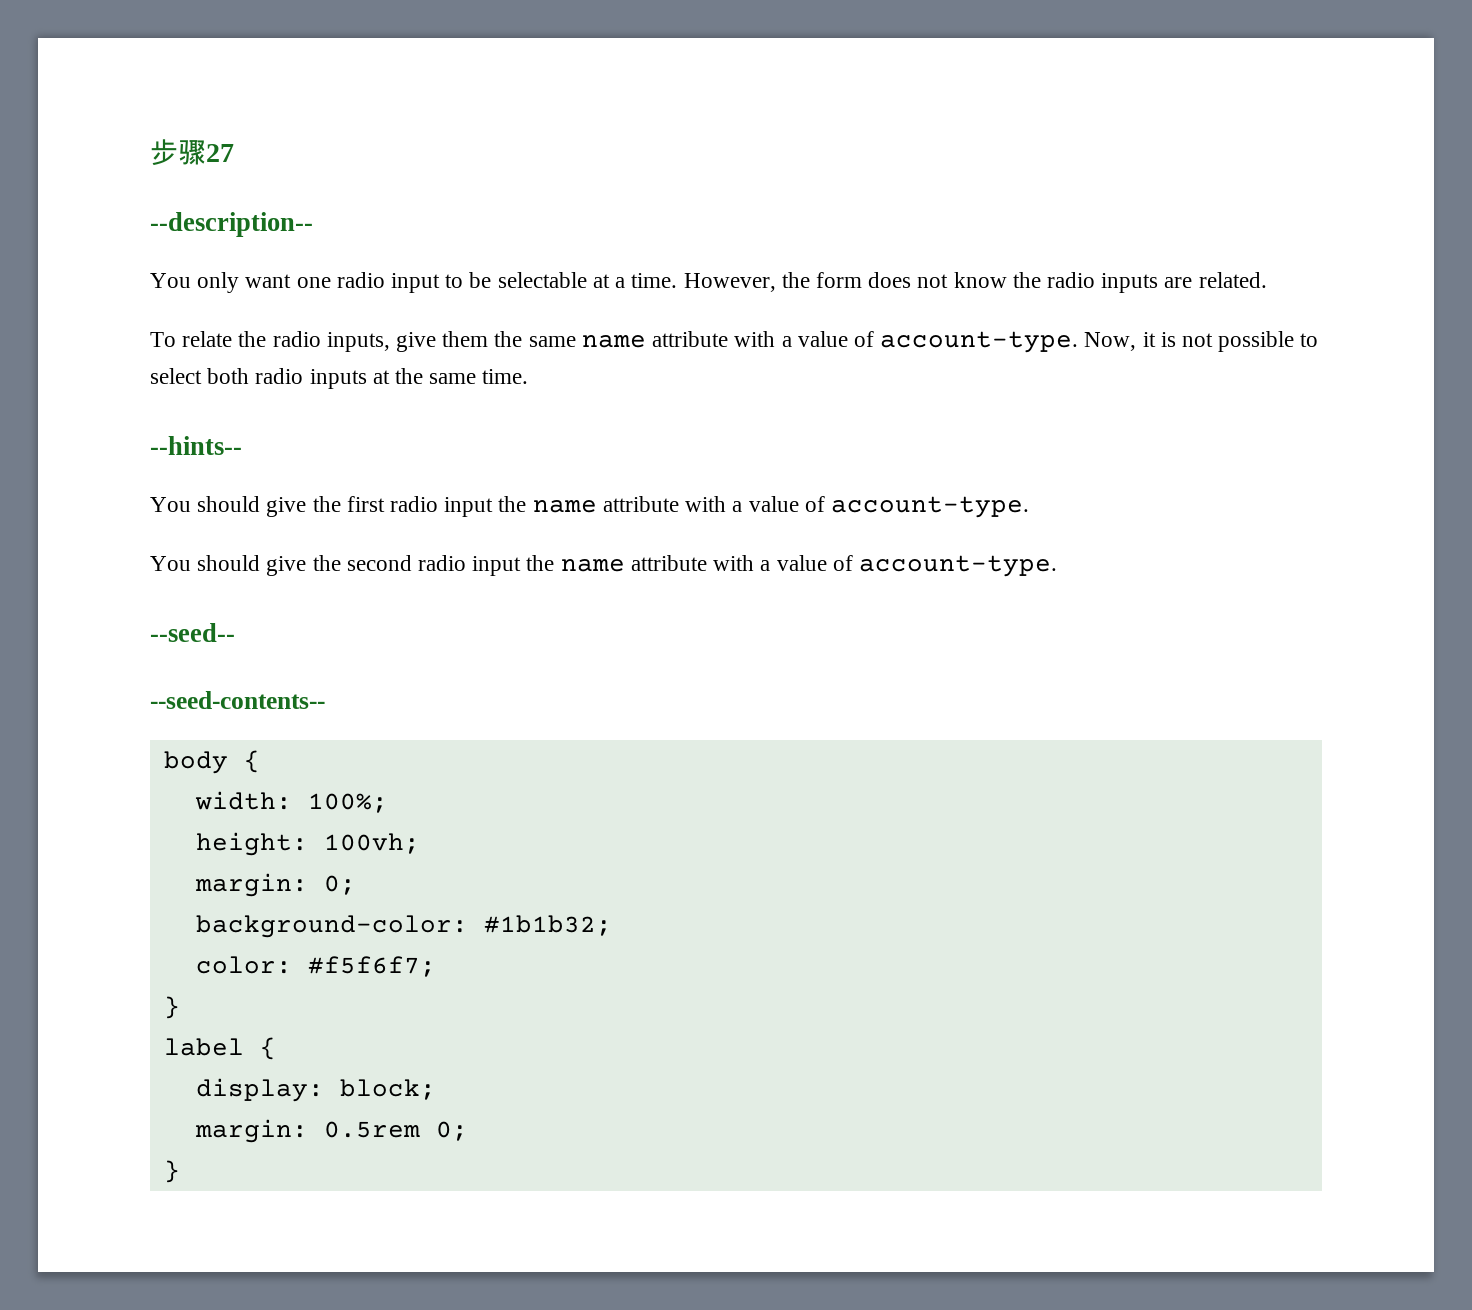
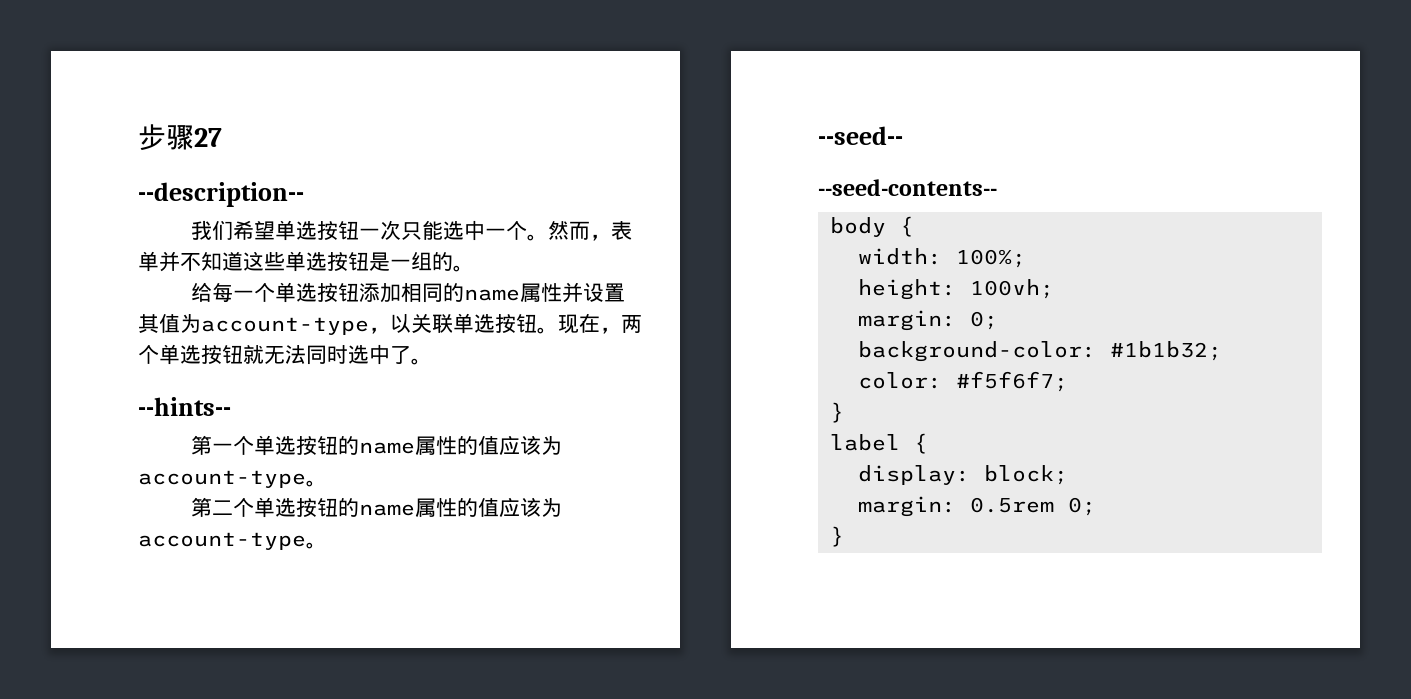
- You only want one radio input to be selectable at a time. However, the form does not know the radio inputs are related.
- To relate the radio inputs, give them the same name attribute with a value of account-type. Now, it is not possible to select both radio inputs at the same time.
+ 我们希望单选按钮一次只能选中一个。然而，表单并不知道这些单选按钮是一组的。
+ 给每一个单选按钮添加相同的name属性并设置其值为account-type，以关联单选按钮。现在，两个单选按钮就无法同时选中了。
  --hints--
- You should give the first radio input the name attribute with a value of account-type.
- You should give the second radio input the name attribute with a value of account-type.
+ 第一个单选按钮的name属性的值应该为account-type。
+ 第二个单选按钮的name属性的值应该为account-type。

